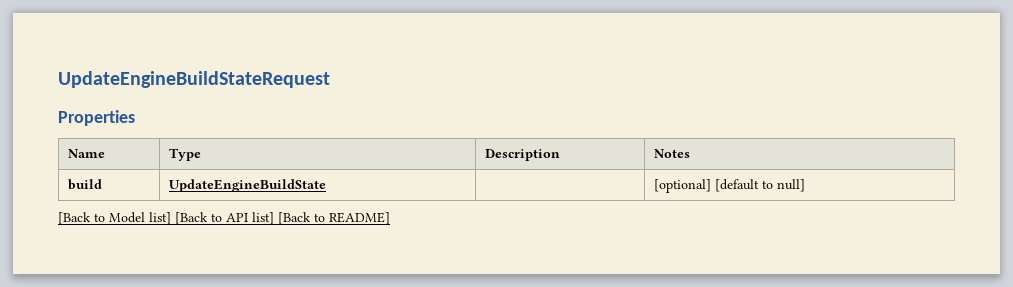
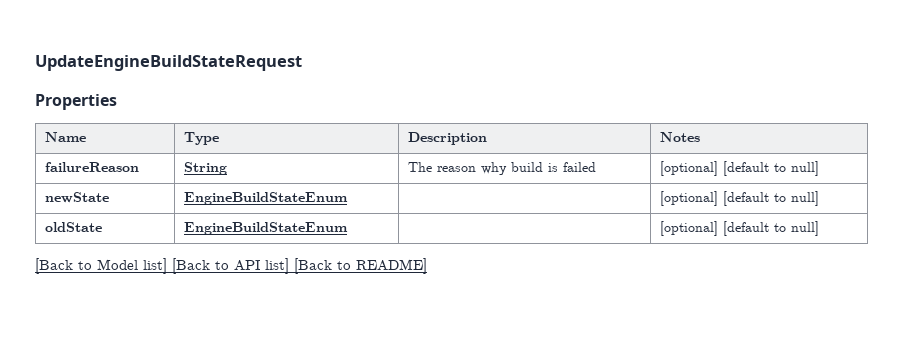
- build | UpdateEngineBuildState | | [optional] [default to null]
+ failureReason | String | The reason why build is failed | [optional] [default to null]
+ newState | EngineBuildStateEnum | | [optional] [default to null]
+ oldState | EngineBuildStateEnum | | [optional] [default to null]

